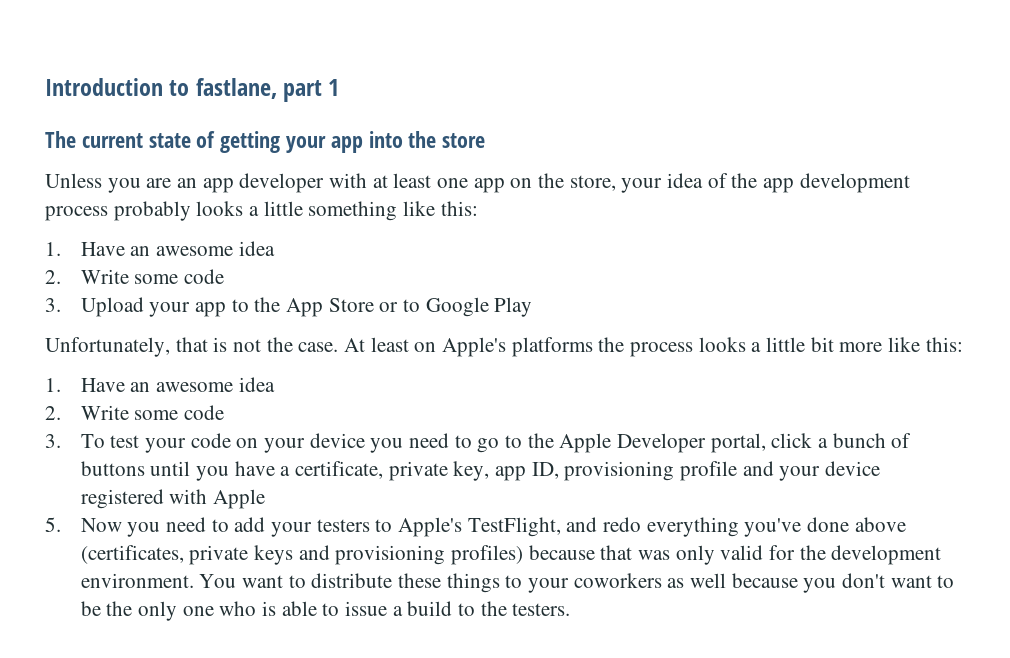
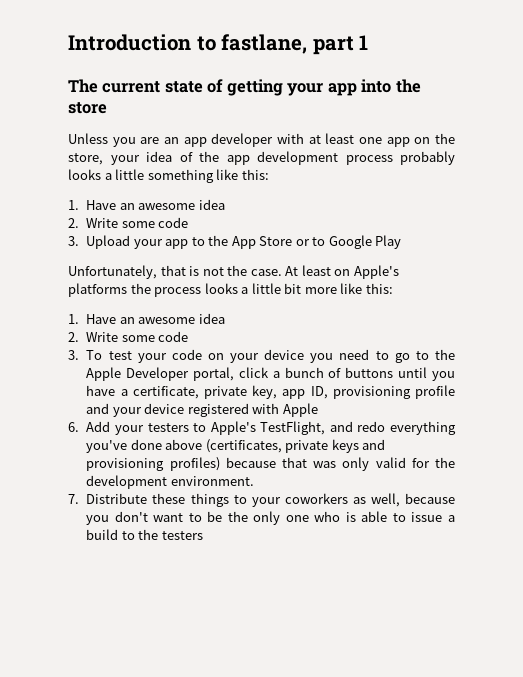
- 5. Now you need to add your testers to Apple's TestFlight, and redo everything you've done above (certificates, private keys and provisioning profiles) because that was only valid for the development environment. You want to distribute these things to your coworkers as well because you don't want to be the only one who is able to issue a build to the testers.
+ 6. Add your testers to Apple's TestFlight, and redo everything you've done above (certificates, private keys and provisioning profiles) because that was only valid for the development environment.
+ 7. Distribute these things to your coworkers as well, because you don't want to be the only one who is able to issue a build to the testers

